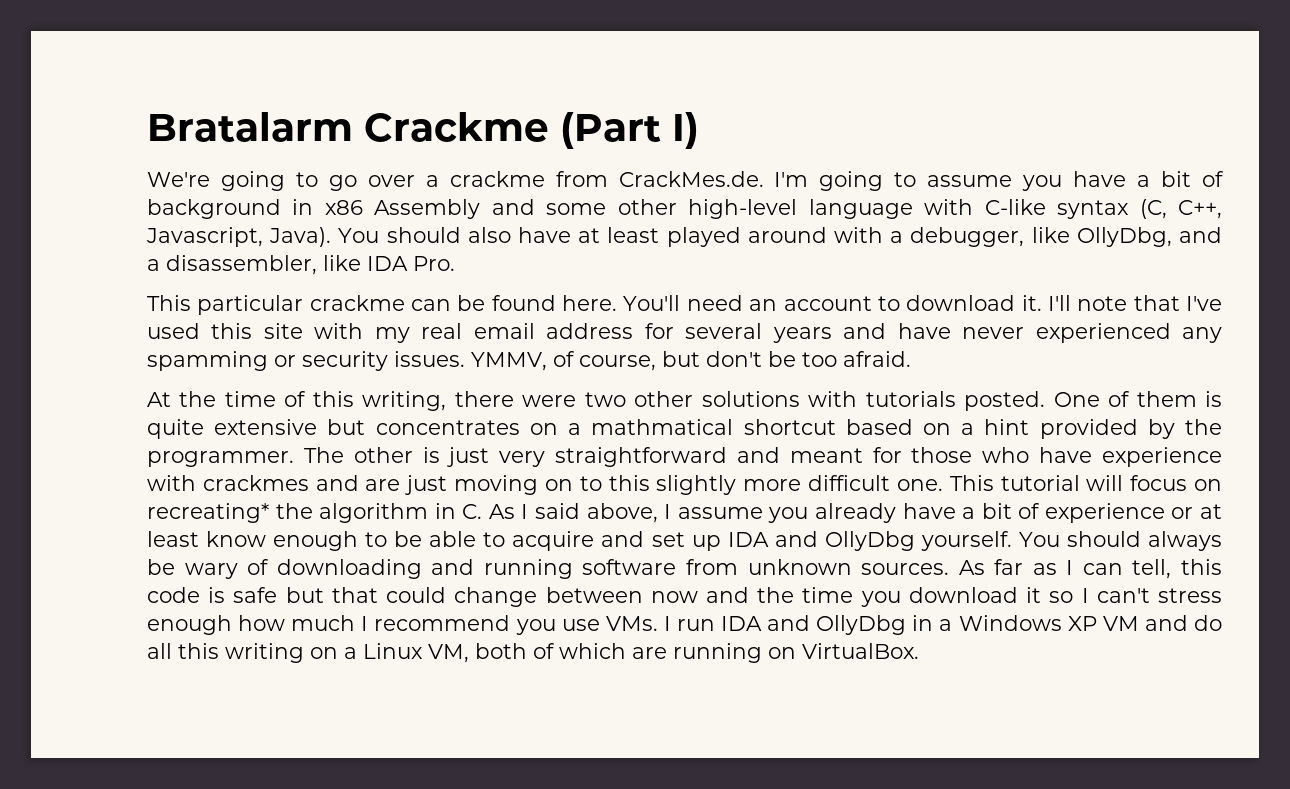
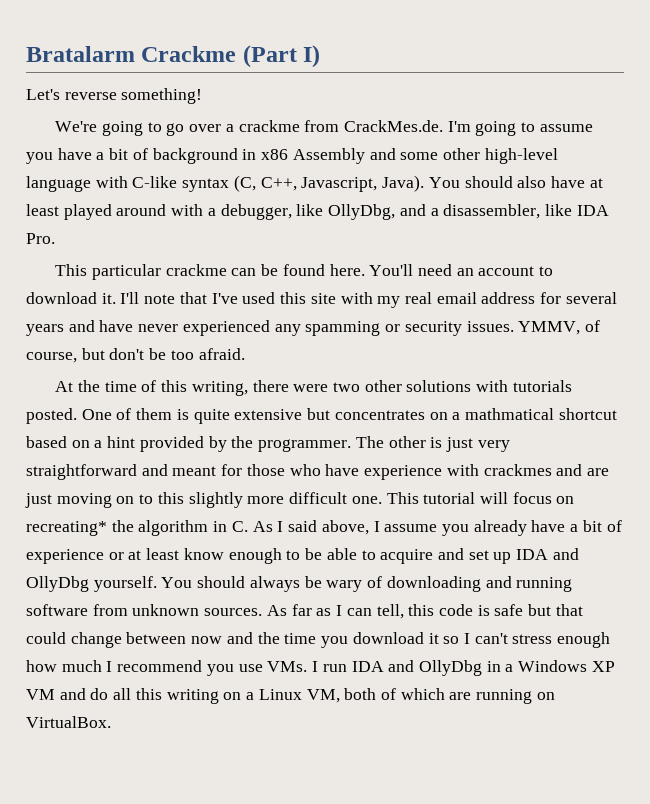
+ Let's reverse something!

